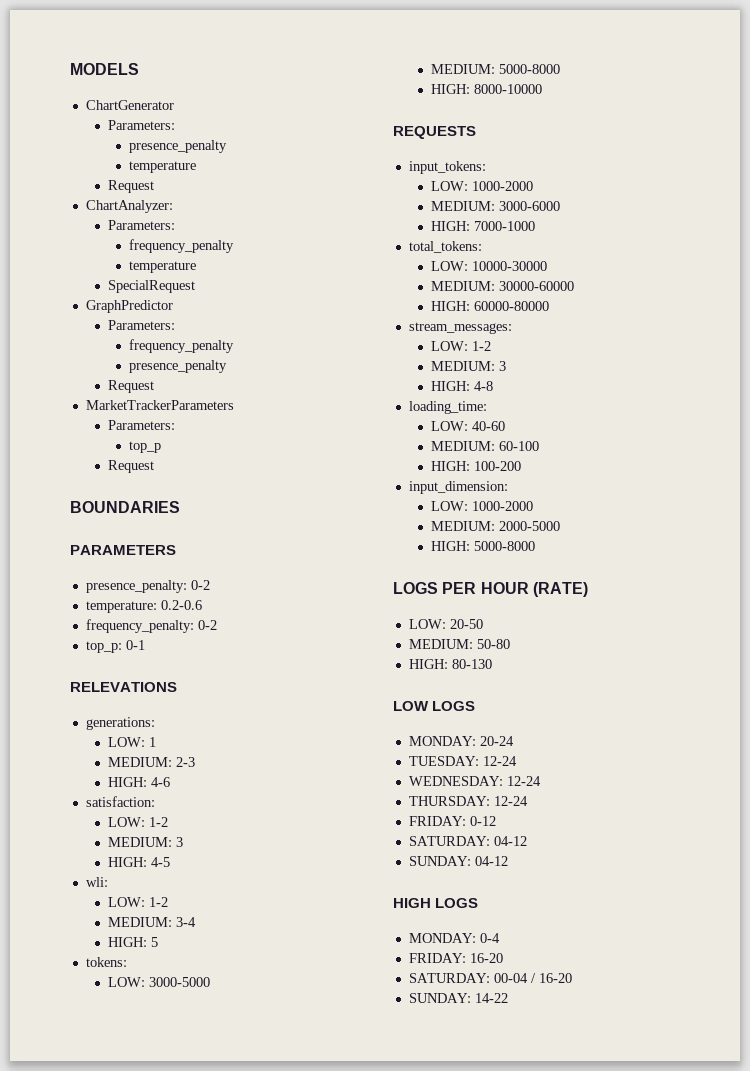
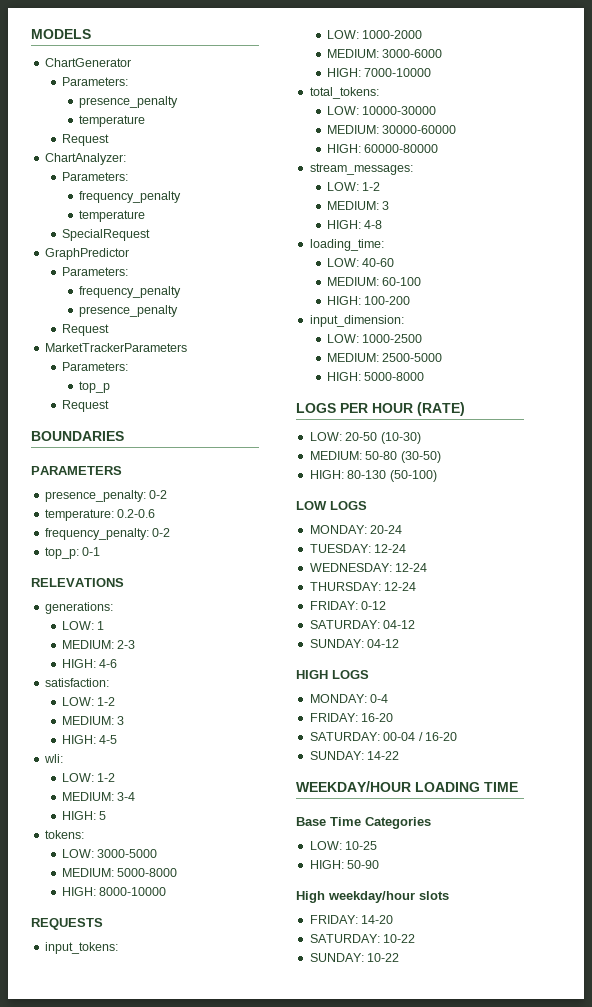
- HIGH: 7000-1000
+ HIGH: 7000-10000
  input_dimension:
- LOW: 1000-2000
- MEDIUM: 2000-5000
+ LOW: 1000-2500
+ MEDIUM: 2500-5000
- LOW: 20-50
+ LOW: 20-50 (10-30)
- MEDIUM: 50-80
+ MEDIUM: 50-80 (30-50)
- HIGH: 80-130
+ HIGH: 80-130 (50-100)
+ WEEKDAY/HOUR LOADING TIME
+ Base Time Categories
+ LOW: 10-25
+ HIGH: 50-90
+ High weekday/hour slots
+ FRIDAY: 14-20
+ SATURDAY: 10-22
+ SUNDAY: 10-22

